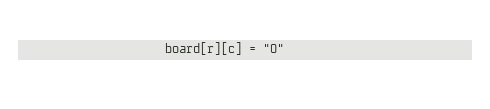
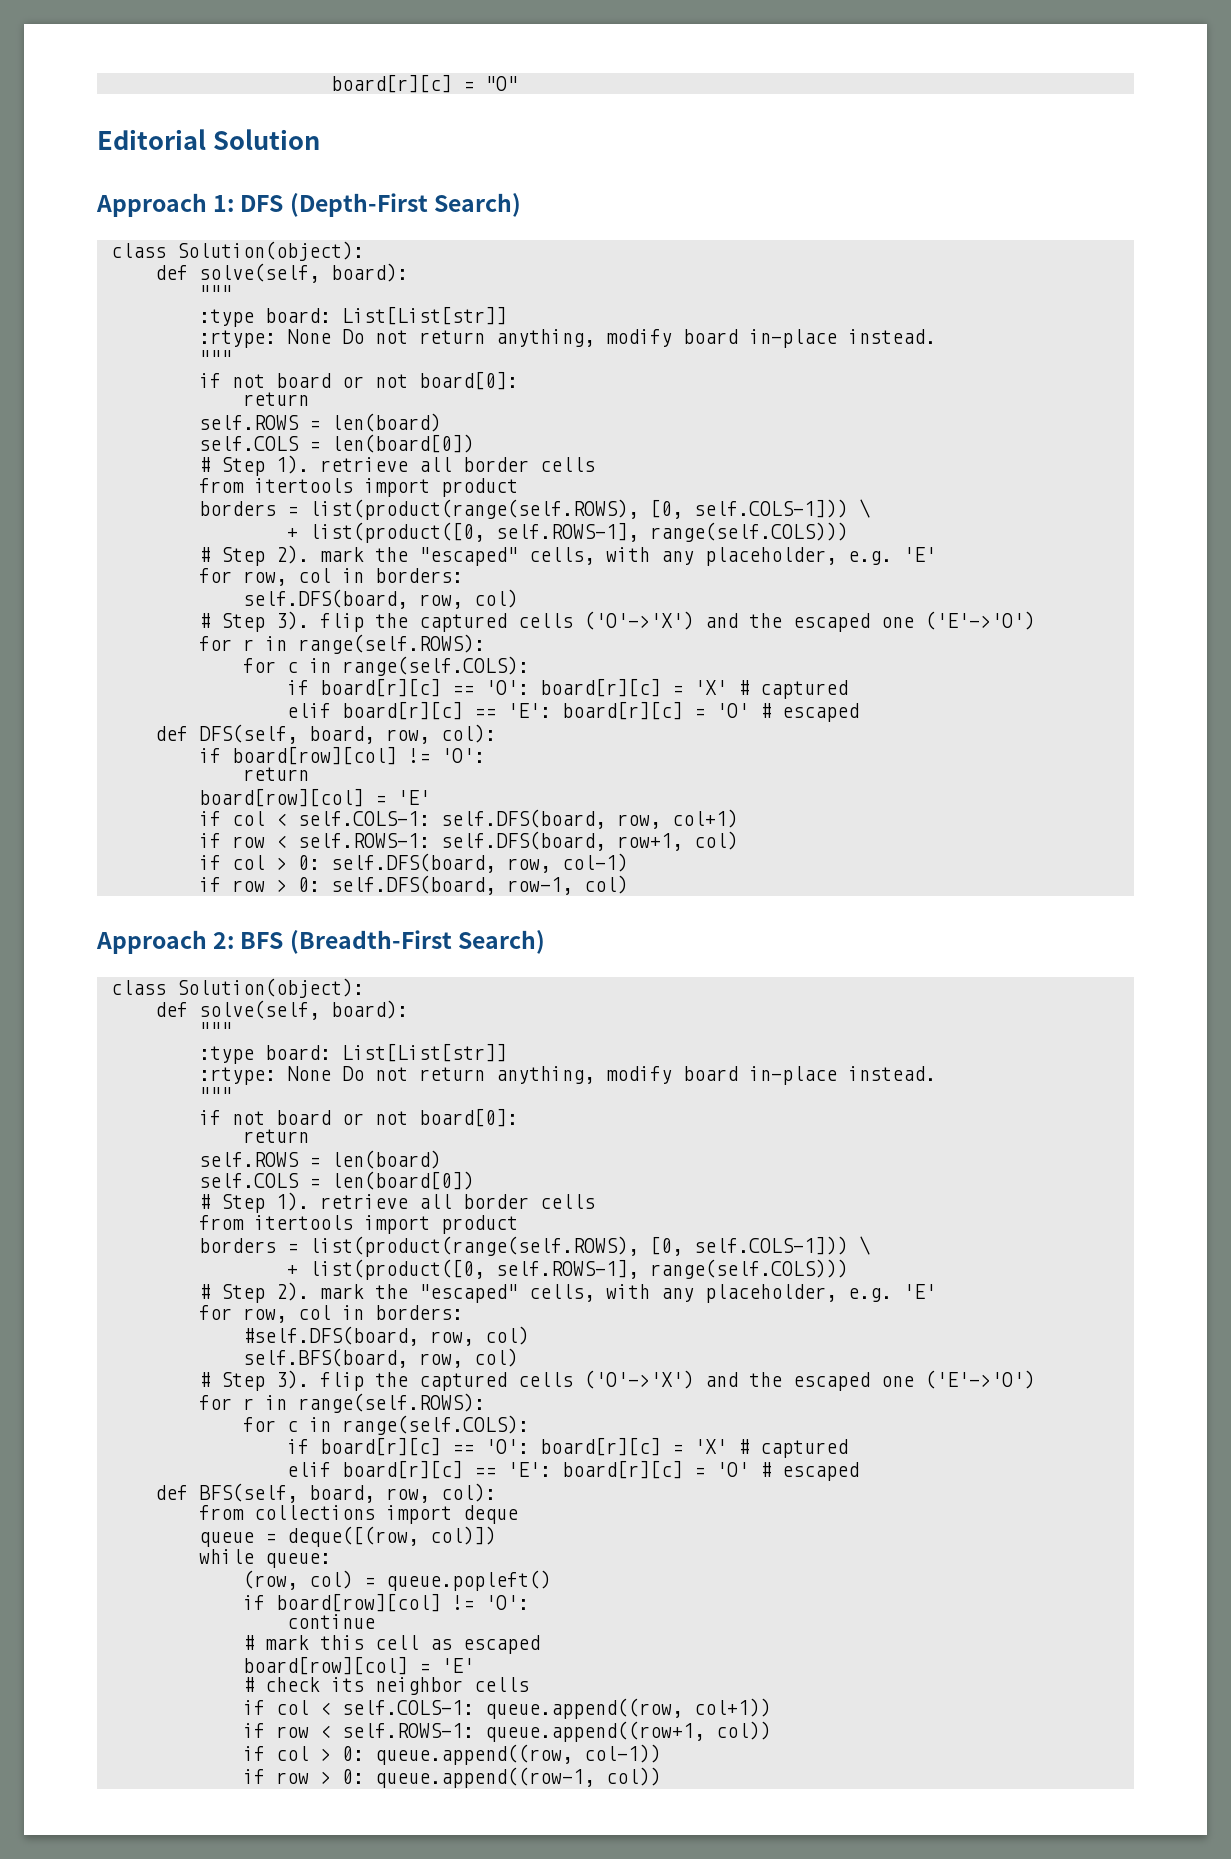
+ Editorial Solution
+ Approach 1: DFS (Depth-First Search)
+ class Solution(object):
+ def solve(self, board):
+ """
+ :type board: List[List[str]]
+ :rtype: None Do not return anything, modify board in-place instead.
+ """
+ if not board or not board[0]:
+ return
+ self.ROWS = len(board)
+ self.COLS = len(board[0])
+ # Step 1). retrieve all border cells
+ from itertools import product
+ borders = list(product(range(self.ROWS), [0, self.COLS-1])) \
+ + list(product([0, self.ROWS-1], range(self.COLS)))
+ # Step 2). mark the "escaped" cells, with any placeholder, e.g. 'E'
+ for row, col in borders:
+ self.DFS(board, row, col)
+ # Step 3). flip the captured cells ('O'->'X') and the escaped one ('E'->'O')
+ for r in range(self.ROWS):
+ for c in range(self.COLS):
+ if board[r][c] == 'O': board[r][c] = 'X' # captured
+ elif board[r][c] == 'E': board[r][c] = 'O' # escaped
+ def DFS(self, board, row, col):
+ if board[row][col] != 'O':
+ return
+ board[row][col] = 'E'
+ if col < self.COLS-1: self.DFS(board, row, col+1)
+ if row < self.ROWS-1: self.DFS(board, row+1, col)
+ if col > 0: self.DFS(board, row, col-1)
+ if row > 0: self.DFS(board, row-1, col)
+ Approach 2: BFS (Breadth-First Search)
+ class Solution(object):
+ def solve(self, board):
+ """
+ :type board: List[List[str]]
+ :rtype: None Do not return anything, modify board in-place instead.
+ """
+ if not board or not board[0]:
+ return
+ self.ROWS = len(board)
+ self.COLS = len(board[0])
+ # Step 1). retrieve all border cells
+ from itertools import product
+ borders = list(product(range(self.ROWS), [0, self.COLS-1])) \
+ + list(product([0, self.ROWS-1], range(self.COLS)))
+ # Step 2). mark the "escaped" cells, with any placeholder, e.g. 'E'
+ for row, col in borders:
+ #self.DFS(board, row, col)
+ self.BFS(board, row, col)
+ # Step 3). flip the captured cells ('O'->'X') and the escaped one ('E'->'O')
+ for r in range(self.ROWS):
+ for c in range(self.COLS):
+ if board[r][c] == 'O': board[r][c] = 'X' # captured
+ elif board[r][c] == 'E': board[r][c] = 'O' # escaped
+ def BFS(self, board, row, col):
+ from collections import deque
+ queue = deque([(row, col)])
+ while queue:
+ (row, col) = queue.popleft()
+ if board[row][col] != 'O':
+ continue
+ # mark this cell as escaped
+ board[row][col] = 'E'
+ # check its neighbor cells
+ if col < self.COLS-1: queue.append((row, col+1))
+ if row < self.ROWS-1: queue.append((row+1, col))
+ if col > 0: queue.append((row, col-1))
+ if row > 0: queue.append((row-1, col))

